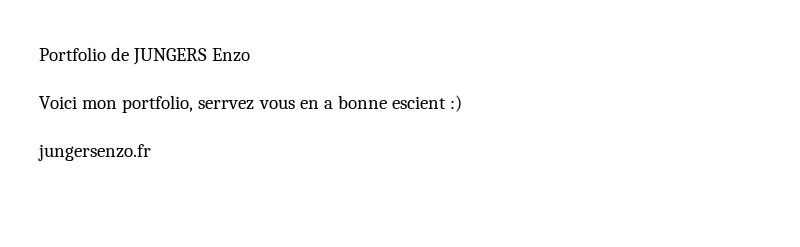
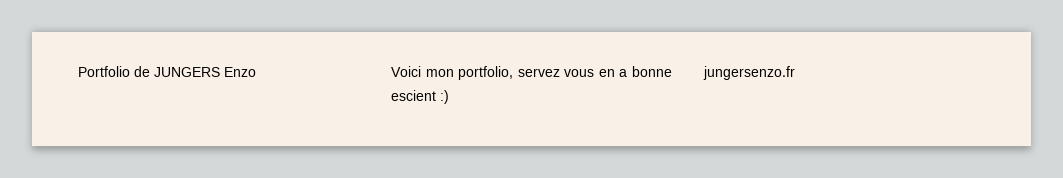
- Voici mon portfolio, serrvez vous en a bonne escient :)
+ Voici mon portfolio, servez vous en a bonne escient :)

